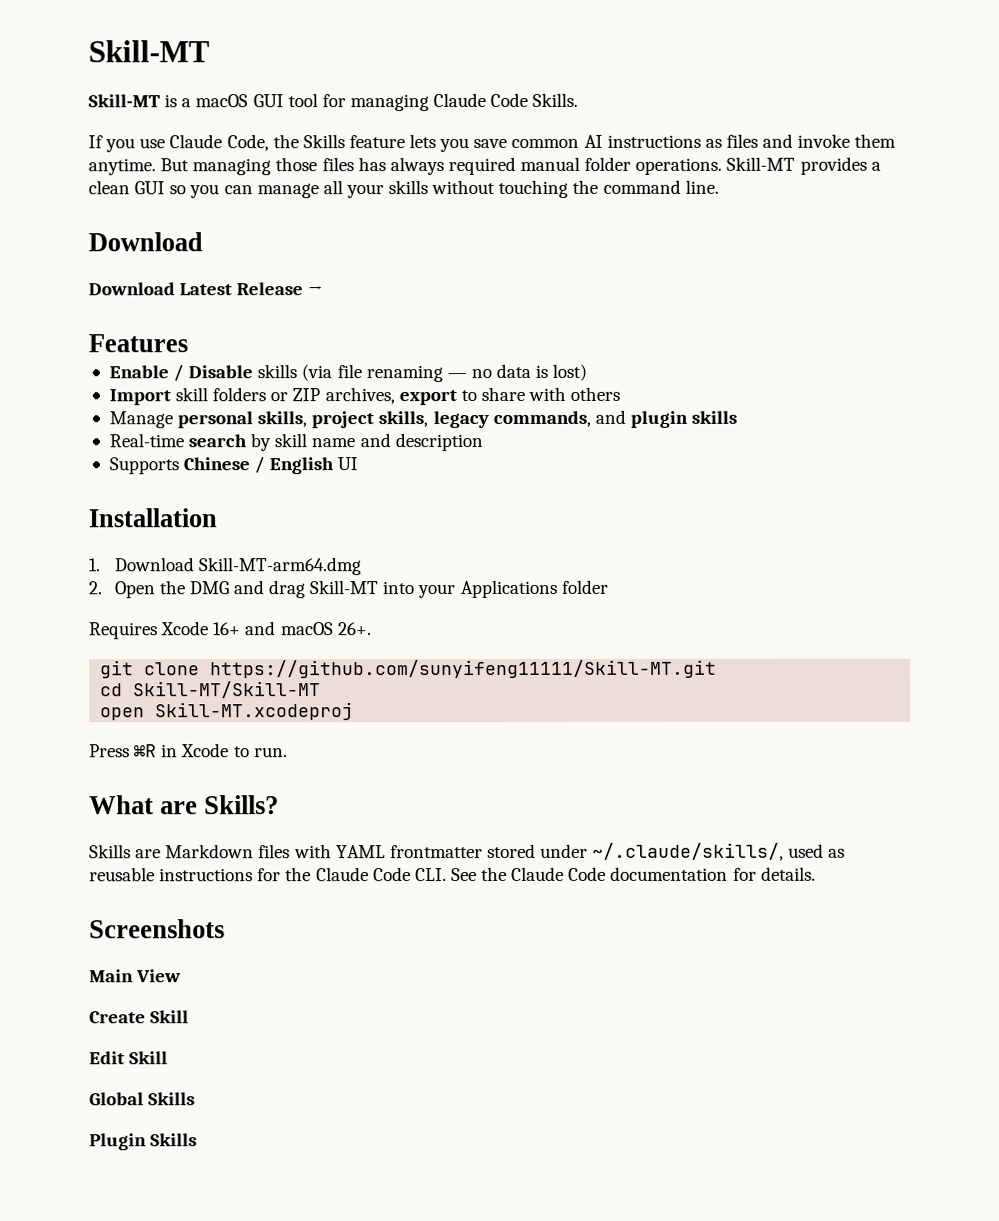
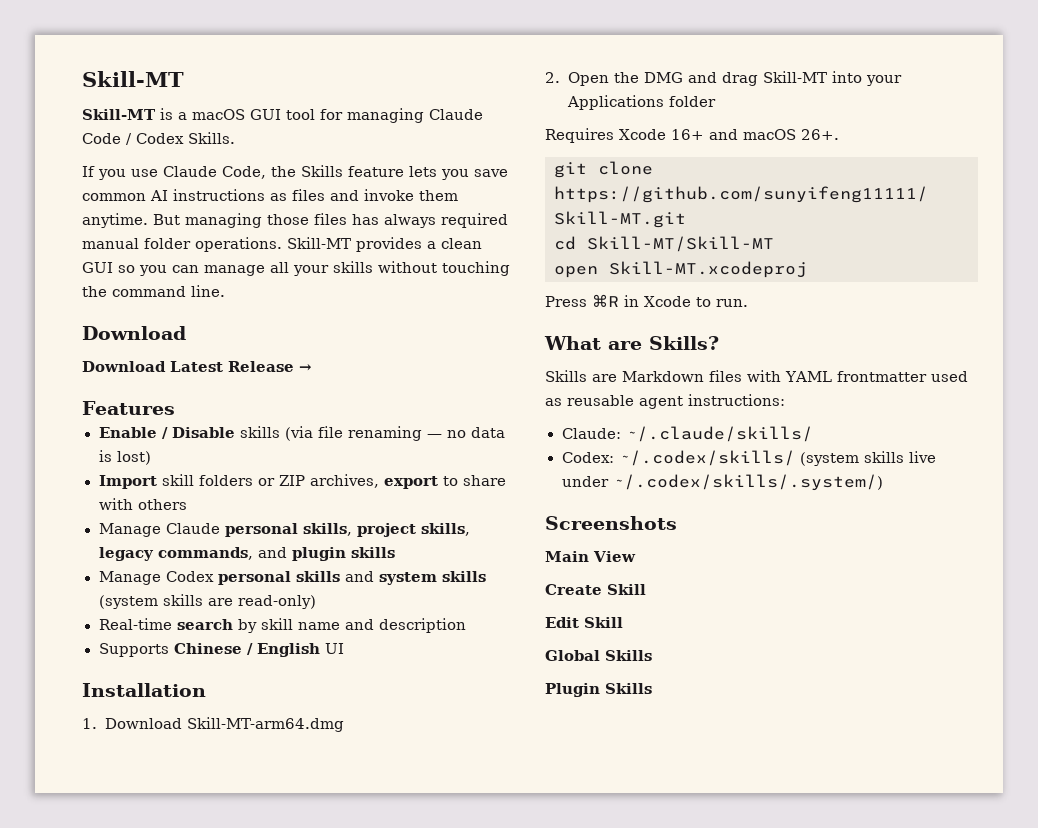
- Skill-MT is a macOS GUI tool for managing Claude Code Skills.
+ Skill-MT is a macOS GUI tool for managing Claude Code / Codex Skills.
- Manage personal skills, project skills, legacy commands, and plugin skills
+ Manage Claude personal skills, project skills, legacy commands, and plugin skills
+ Manage Codex personal skills and system skills (system skills are read-only)
- Skills are Markdown files with YAML frontmatter stored under ~/.claude/skills/, used as reusable instructions for the Claude Code CLI. See the Claude Code documentation for details.
+ Skills are Markdown files with YAML frontmatter used as reusable agent instructions:
+ Claude: ~/.claude/skills/
+ Codex: ~/.codex/skills/ (system skills live under ~/.codex/skills/.system/)

